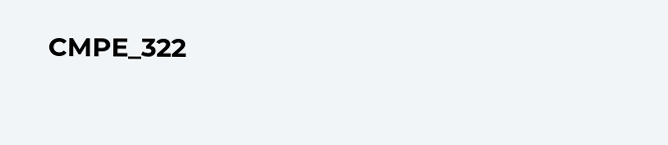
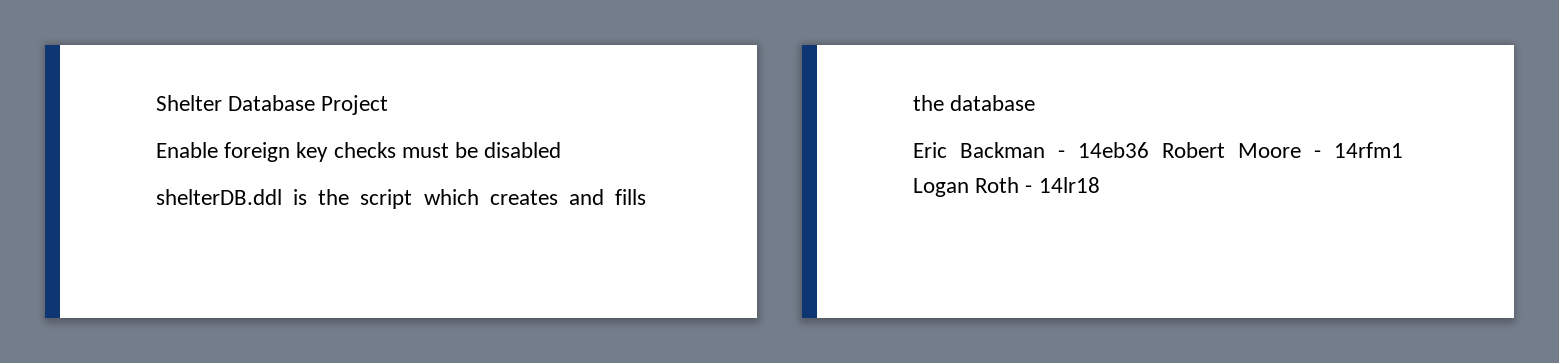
- CMPE_322
+ Shelter Database Project
+ Enable foreign key checks must be disabled
+ shelterDB.ddl is the script which creates and fills the database
+ Eric Backman - 14eb36 Robert Moore - 14rfm1 Logan Roth - 14lr18

